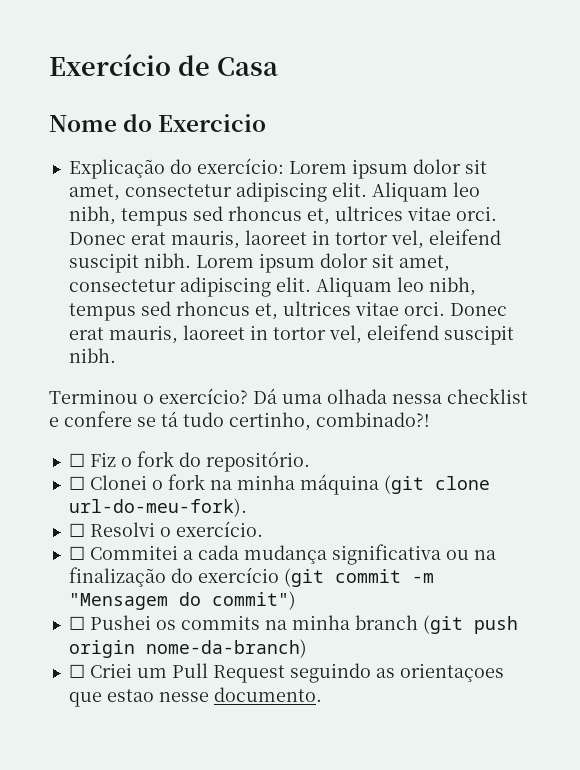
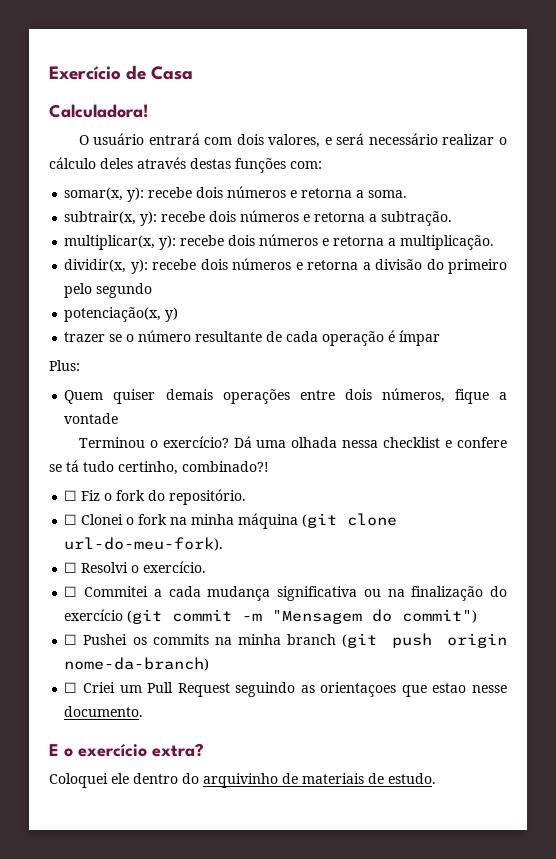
- Nome do Exercicio
- Explicação do exercício: Lorem ipsum dolor sit amet, consectetur adipiscing elit. Aliquam leo nibh, tempus sed rhoncus et, ultrices vitae orci. Donec erat mauris, laoreet in tortor vel, eleifend suscipit nibh. Lorem ipsum dolor sit amet, consectetur adipiscing elit. Aliquam leo nibh, tempus sed rhoncus et, ultrices vitae orci. Donec erat mauris, laoreet in tortor vel, eleifend suscipit nibh.
+ Calculadora!
+ O usuário entrará com dois valores, e será necessário realizar o cálculo deles através destas funções com:
+ somar(x, y): recebe dois números e retorna a soma.
+ subtrair(x, y): recebe dois números e retorna a subtração.
+ multiplicar(x, y): recebe dois números e retorna a multiplicação.
+ dividir(x, y): recebe dois números e retorna a divisão do primeiro pelo segundo
+ potenciação(x, y)
+ trazer se o número resultante de cada operação é ímpar
+ Plus:
+ Quem quiser demais operações entre dois números, fique a vontade
+ E o exercício extra?
+ Coloquei ele dentro do arquivinho de materiais de estudo.

